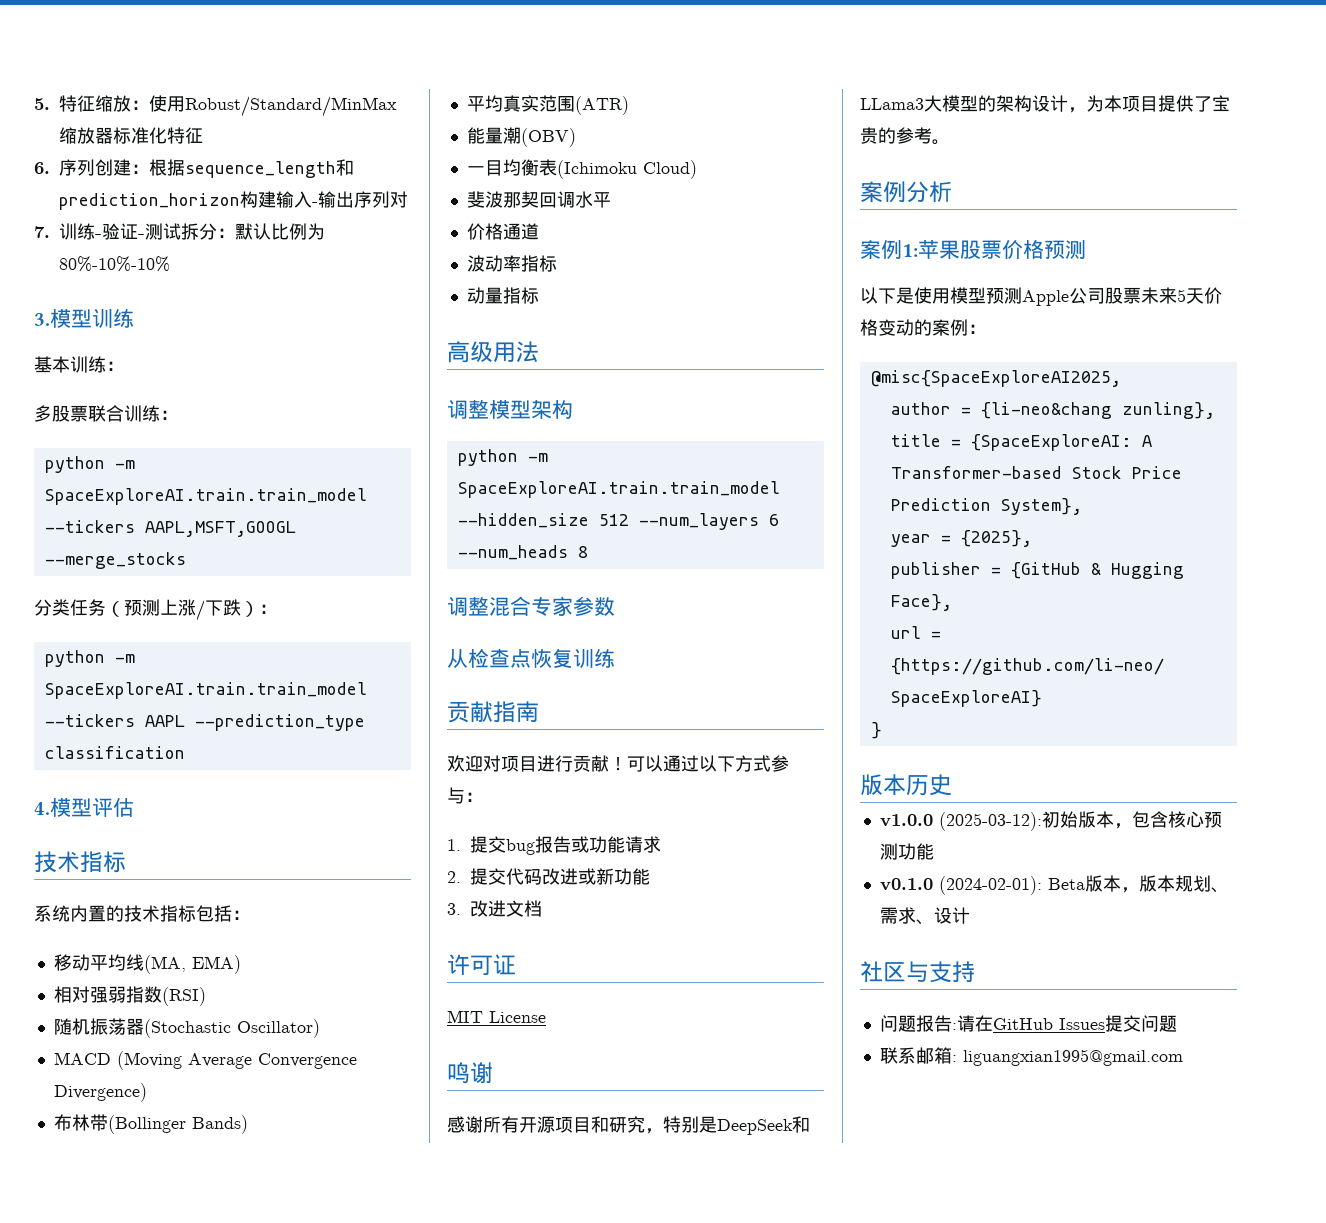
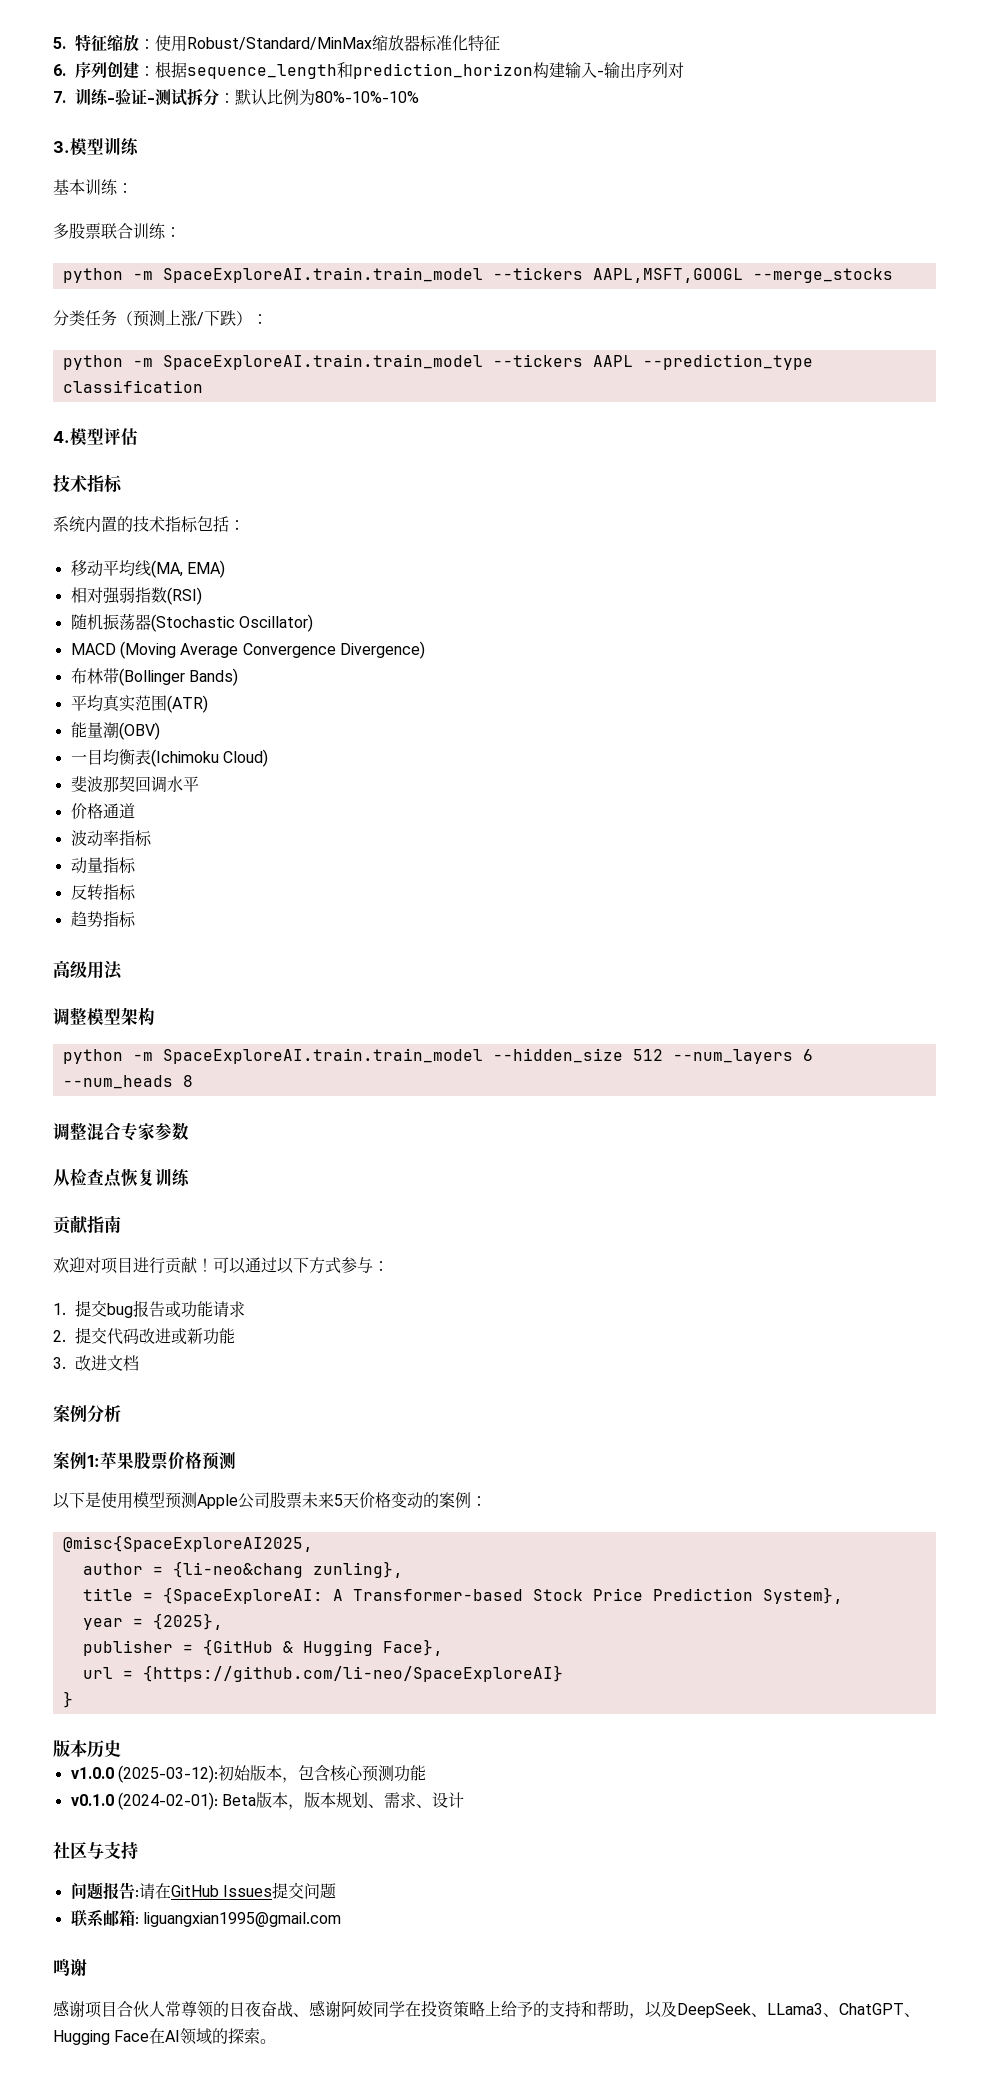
+ 反转指标
+ 趋势指标
- 许可证
- MIT License
- 鸣谢
- 感谢所有开源项目和研究，特别是DeepSeek和LLama3大模型的架构设计，为本项目提供了宝贵的参考。
+ 鸣谢
+ 感谢项目合伙人常尊领的日夜奋战、感谢阿姣同学在投资策略上给予的支持和帮助，以及DeepSeek、LLama3、ChatGPT、Hugging Face在AI领域的探索。

